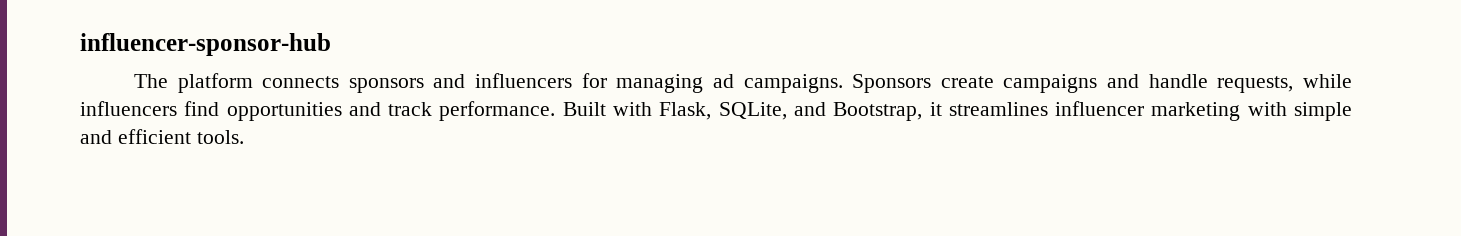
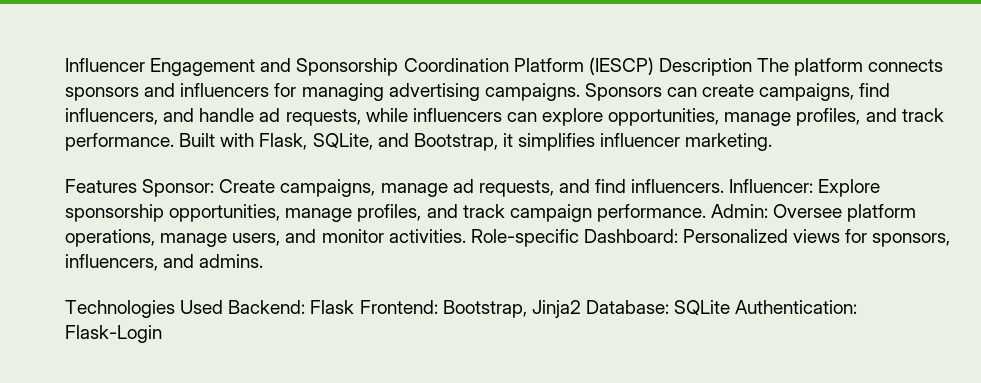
- influencer-sponsor-hub
- The platform connects sponsors and influencers for managing ad campaigns.
+ Influencer Engagement and Sponsorship Coordination Platform (IESCP) Description The platform connects sponsors and influencers for managing advertising campaigns.
- Sponsors create campaigns and handle requests, while influencers find opportunities and track performance.
+ Sponsors can create campaigns, find influencers, and handle ad requests, while influencers can explore opportunities, manage profiles, and track performance.
- Built with Flask, SQLite, and Bootstrap, it streamlines influencer marketing with simple and efficient tools.
+ Built with Flask, SQLite, and Bootstrap, it simplifies influencer marketing.
+ Features Sponsor: Create campaigns, manage ad requests, and find influencers. Influencer: Explore sponsorship opportunities, manage profiles, and track campaign performance. Admin: Oversee platform operations, manage users, and monitor activities. Role-specific Dashboard: Personalized views for sponsors, influencers, and admins.
+ Technologies Used Backend: Flask Frontend: Bootstrap, Jinja2 Database: SQLite Authentication: Flask-Login

